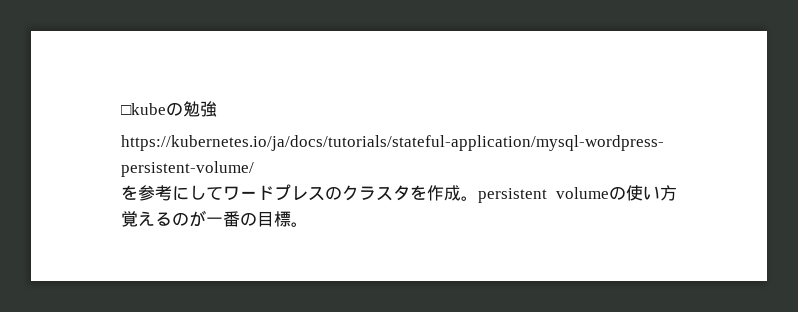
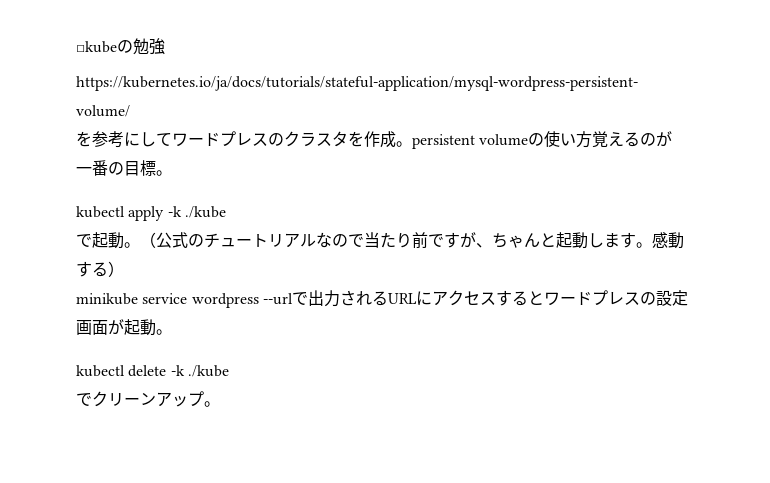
+ kubectl apply -k ./kube
+ で起動。（公式のチュートリアルなので当たり前ですが、ちゃんと起動します。感動する）
+ minikube service wordpress --urlで出力されるURLにアクセスするとワードプレスの設定画面が起動。
+ kubectl delete -k ./kube
+ でクリーンアップ。

